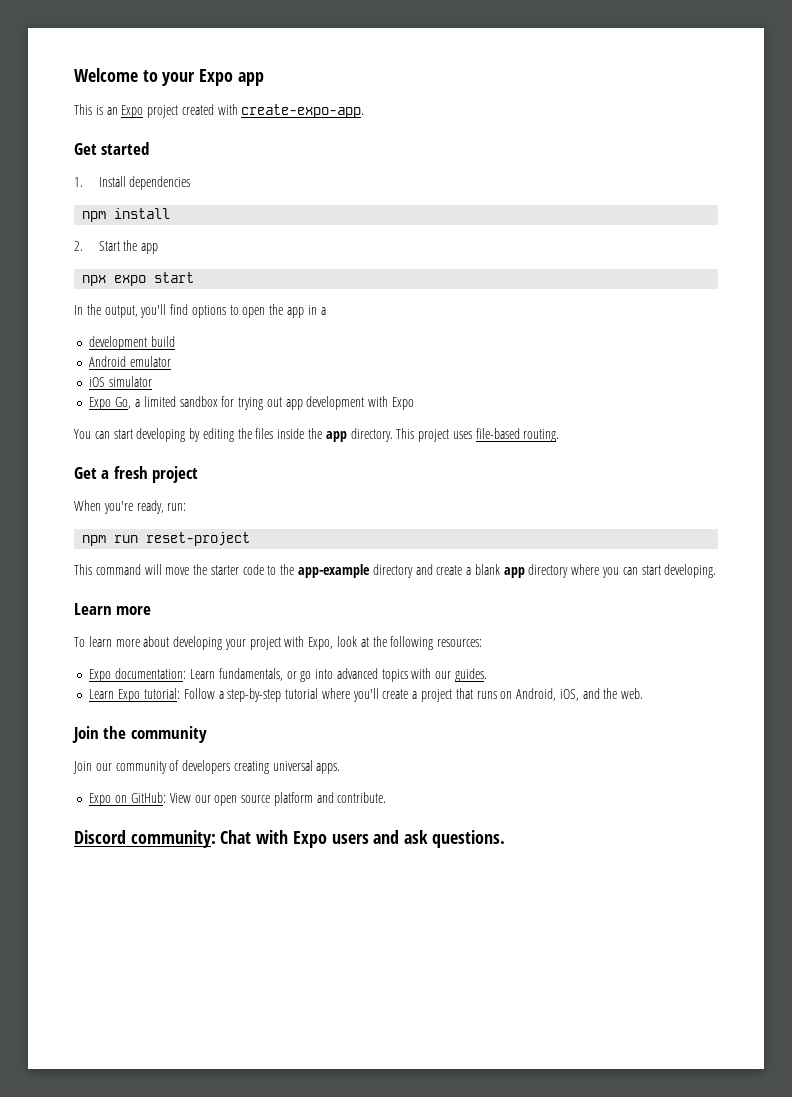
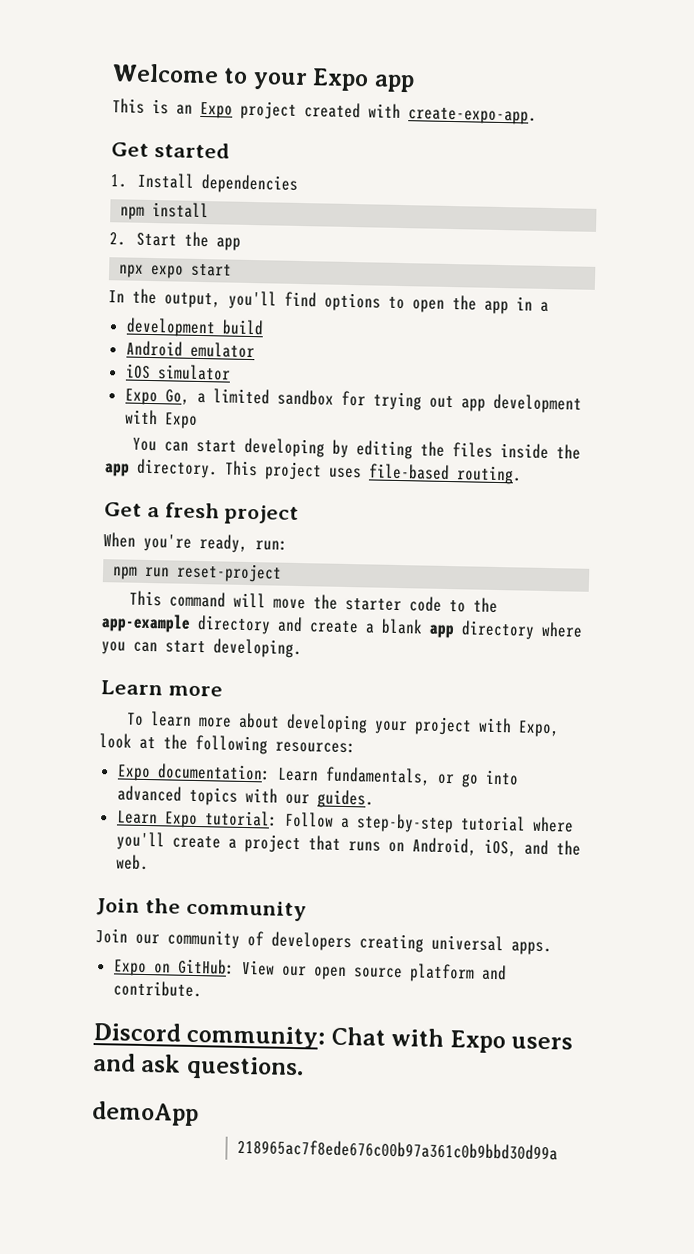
+ demoApp
+ 218965ac7f8ede676c00b97a361c0b9bbd30d99a

